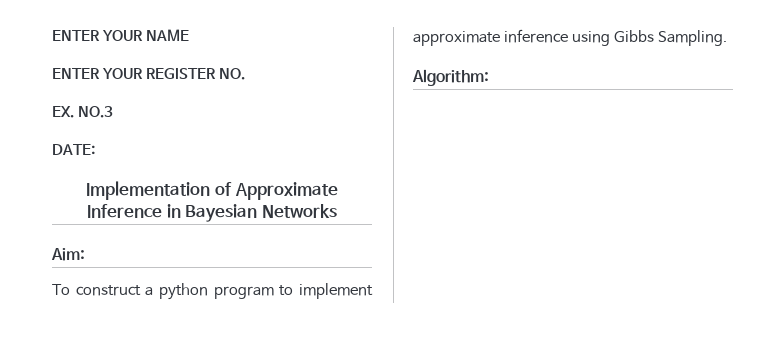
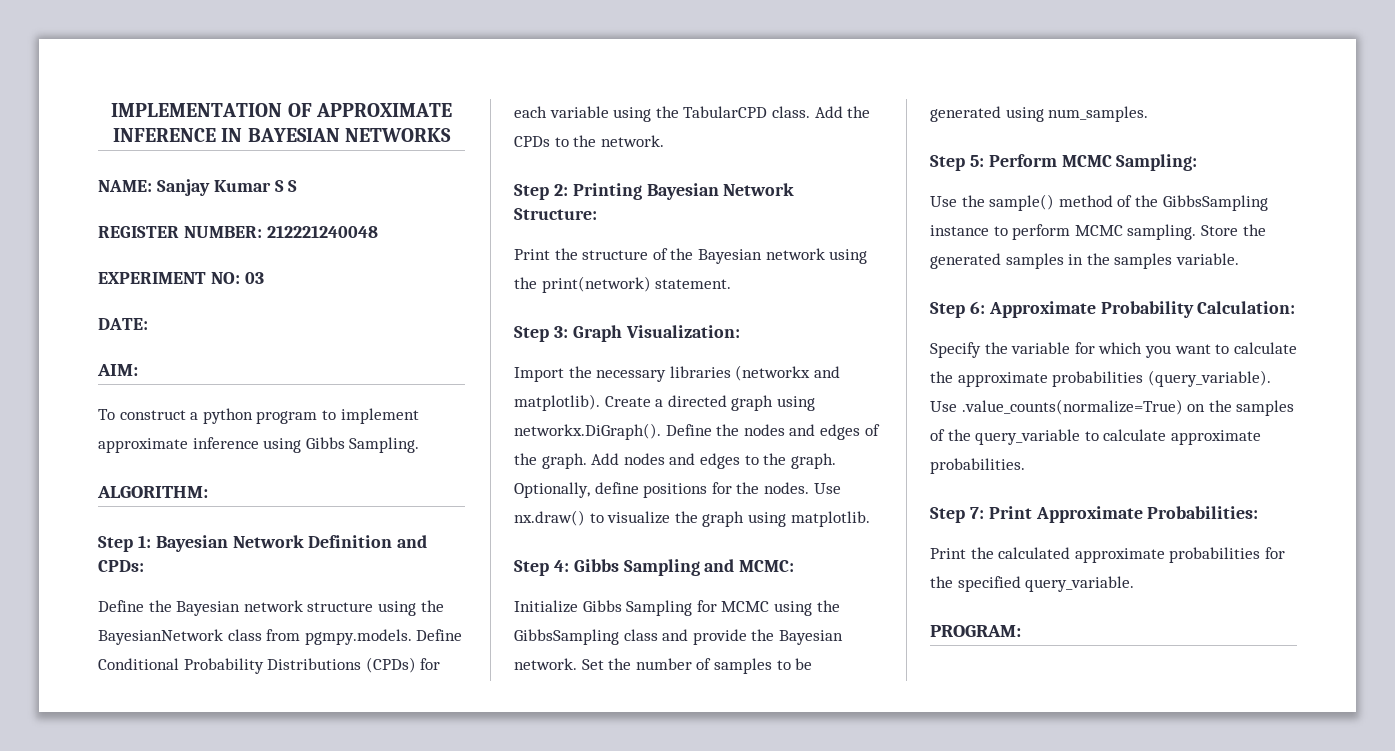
- ENTER YOUR NAME
- ENTER YOUR REGISTER NO.
- EX. NO.3
+ IMPLEMENTATION OF APPROXIMATE INFERENCE IN BAYESIAN NETWORKS
+ NAME: Sanjay Kumar S S
+ REGISTER NUMBER: 212221240048
+ EXPERIMENT NO: 03
  DATE:
- Implementation of Approximate Inference in Bayesian Networks
- Aim:
+ AIM:
- Algorithm:
+ ALGORITHM:
+ Step 1: Bayesian Network Definition and CPDs:
+ Define the Bayesian network structure using the BayesianNetwork class from pgmpy.models. Define Conditional Probability Distributions (CPDs) for each variable using the TabularCPD class. Add the CPDs to the network.
+ Step 2: Printing Bayesian Network Structure:
+ Print the structure of the Bayesian network using the print(network) statement.
+ Step 3: Graph Visualization:
+ Import the necessary libraries (networkx and matplotlib). Create a directed graph using networkx.DiGraph(). Define the nodes and edges of the graph. Add nodes and edges to the graph. Optionally, define positions for the nodes. Use nx.draw() to visualize the graph using matplotlib.
+ Step 4: Gibbs Sampling and MCMC:
+ Initialize Gibbs Sampling for MCMC using the GibbsSampling class and provide the Bayesian network. Set the number of samples to be generated using num_samples.
+ Step 5: Perform MCMC Sampling:
+ Use the sample() method of the GibbsSampling instance to perform MCMC sampling. Store the generated samples in the samples variable.
+ Step 6: Approximate Probability Calculation:
+ Specify the variable for which you want to calculate the approximate probabilities (query_variable). Use .value_counts(normalize=True) on the samples of the query_variable to calculate approximate probabilities.
+ Step 7: Print Approximate Probabilities:
+ Print the calculated approximate probabilities for the specified query_variable.
+ PROGRAM:

